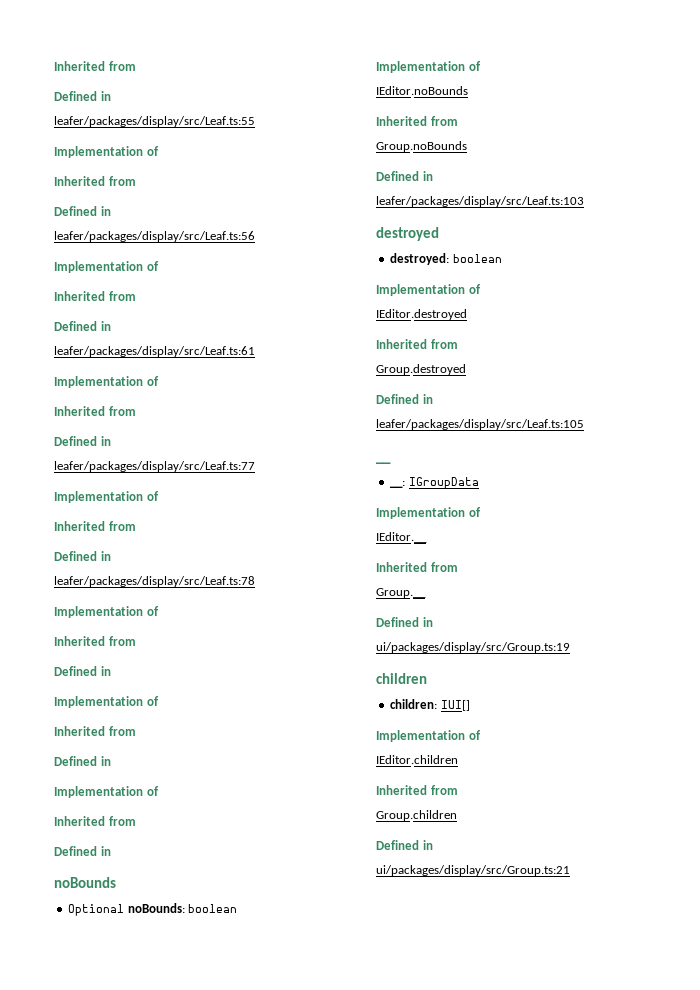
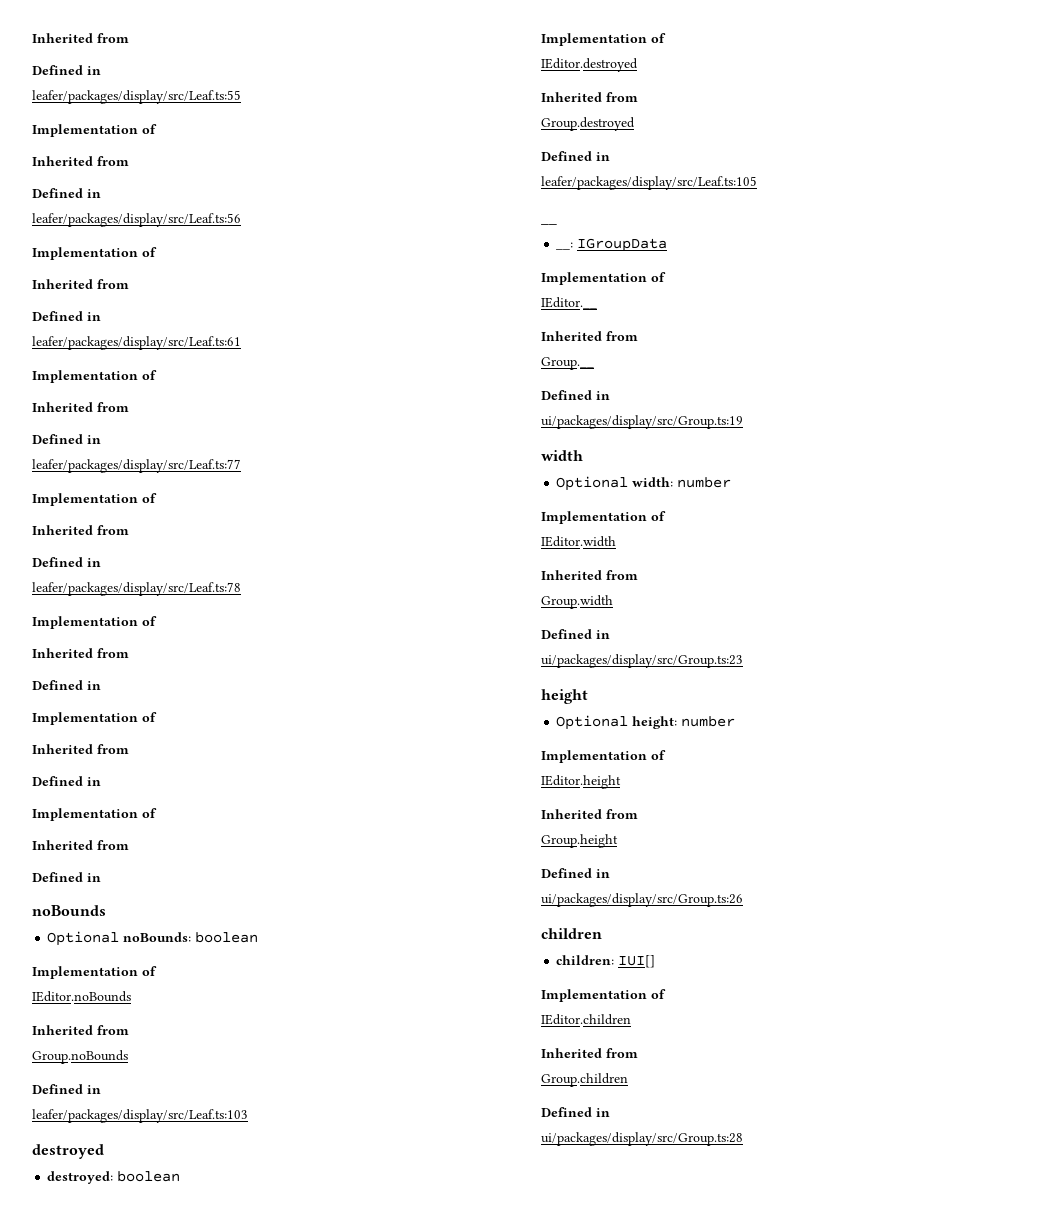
+ width
+ Optional width: number
+ Implementation of
+ IEditor.width
+ Inherited from
+ Group.width
+ Defined in
+ ui/packages/display/src/Group.ts:23
+ height
+ Optional height: number
+ Implementation of
+ IEditor.height
+ Inherited from
+ Group.height
+ Defined in
+ ui/packages/display/src/Group.ts:26
- ui/packages/display/src/Group.ts:21
+ ui/packages/display/src/Group.ts:28

